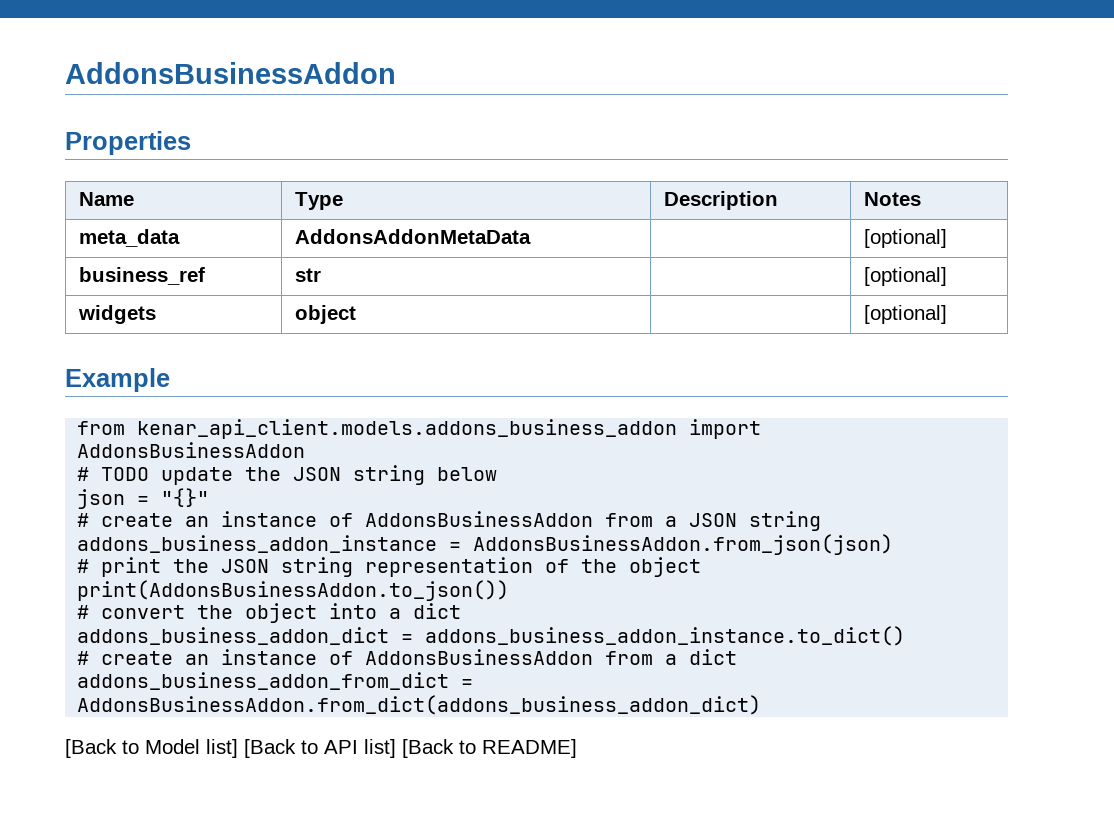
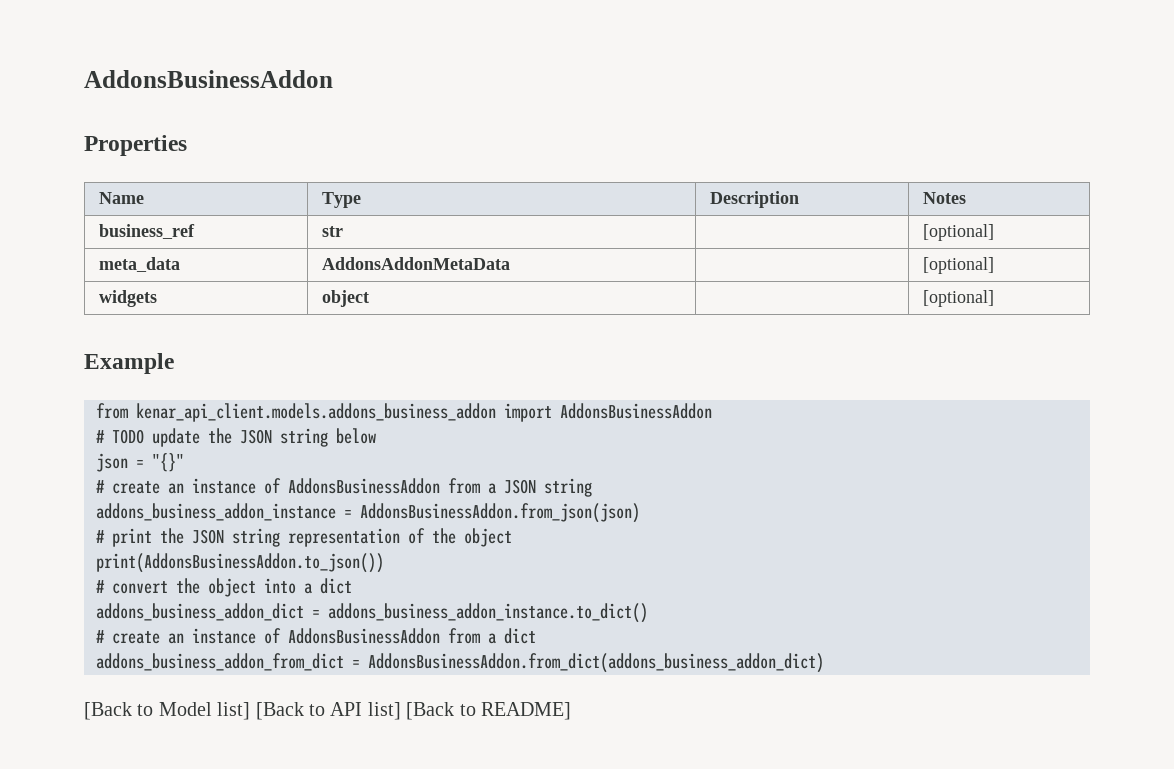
+ business_ref | str | | [optional]
  meta_data | AddonsAddonMetaData | | [optional]
- business_ref | str | | [optional]

